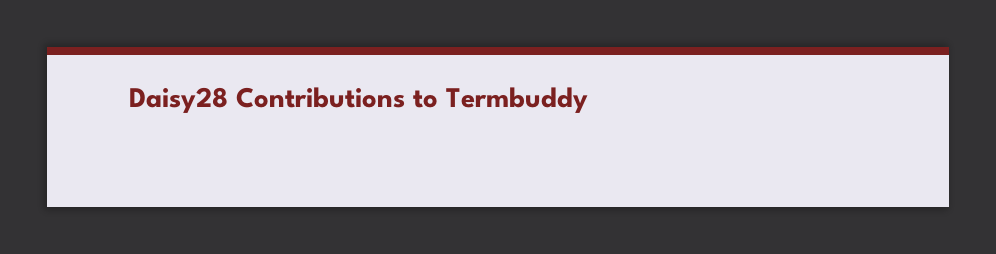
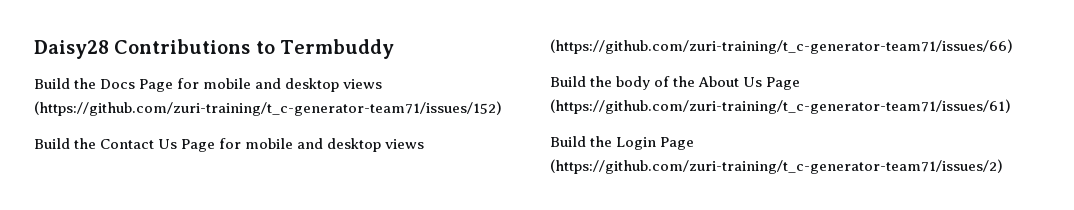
+ Build the Docs Page for mobile and desktop views (https://github.com/zuri-training/t_c-generator-team71/issues/152)
+ Build the Contact Us Page for mobile and desktop views (https://github.com/zuri-training/t_c-generator-team71/issues/66)
+ Build the body of the About Us Page (https://github.com/zuri-training/t_c-generator-team71/issues/61)
+ Build the Login Page (https://github.com/zuri-training/t_c-generator-team71/issues/2)

